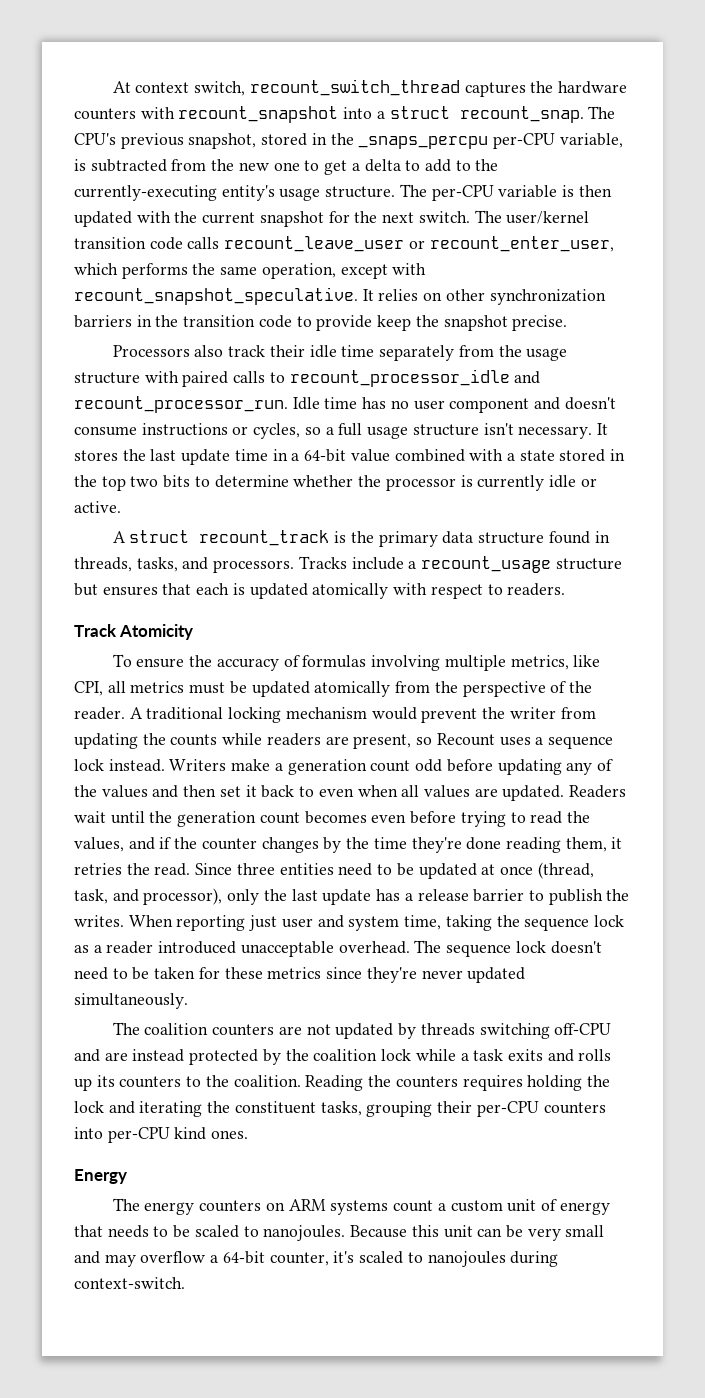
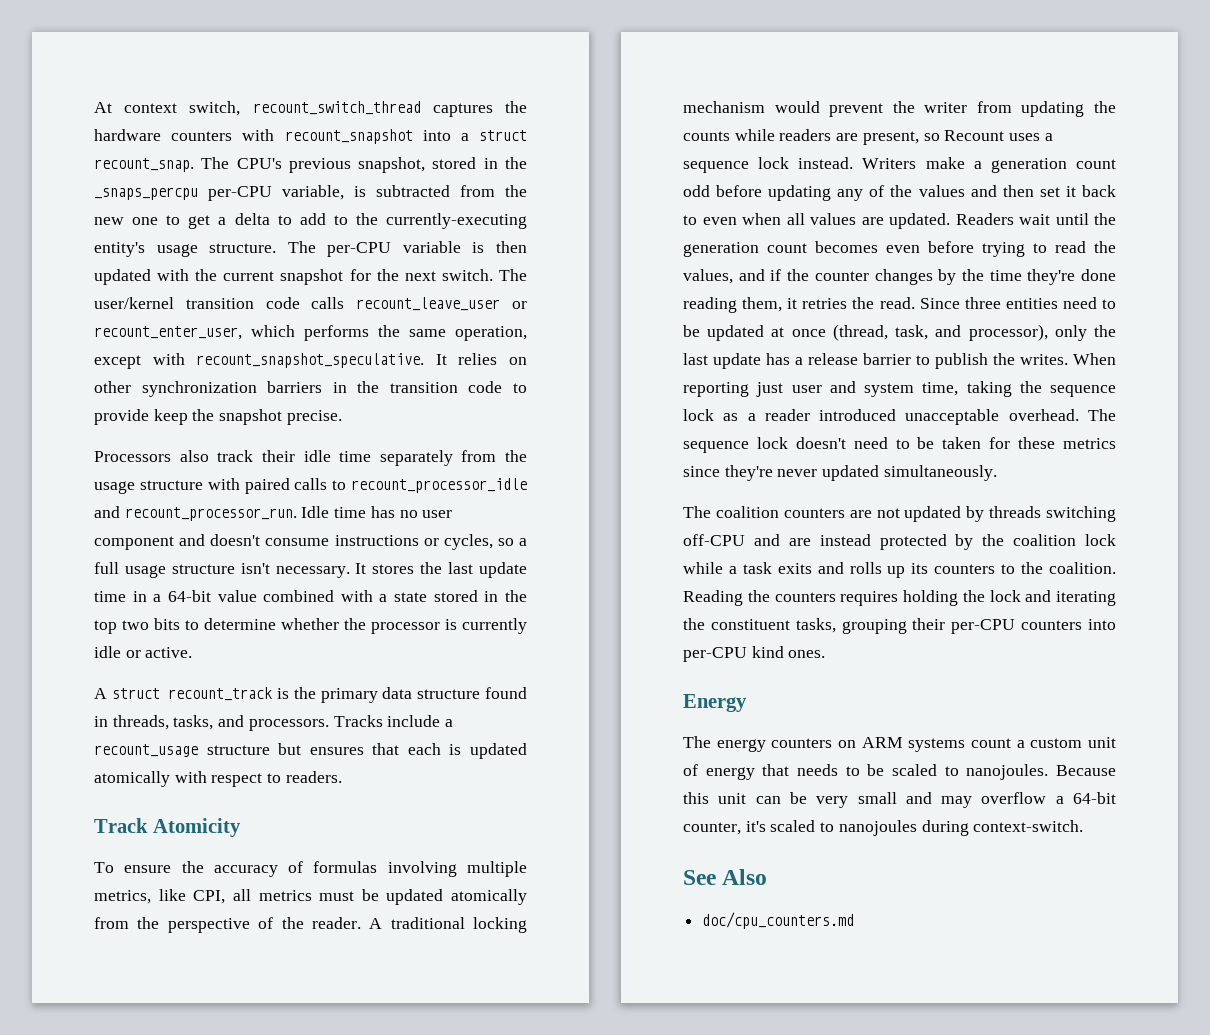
+ See Also
+ doc/cpu_counters.md

